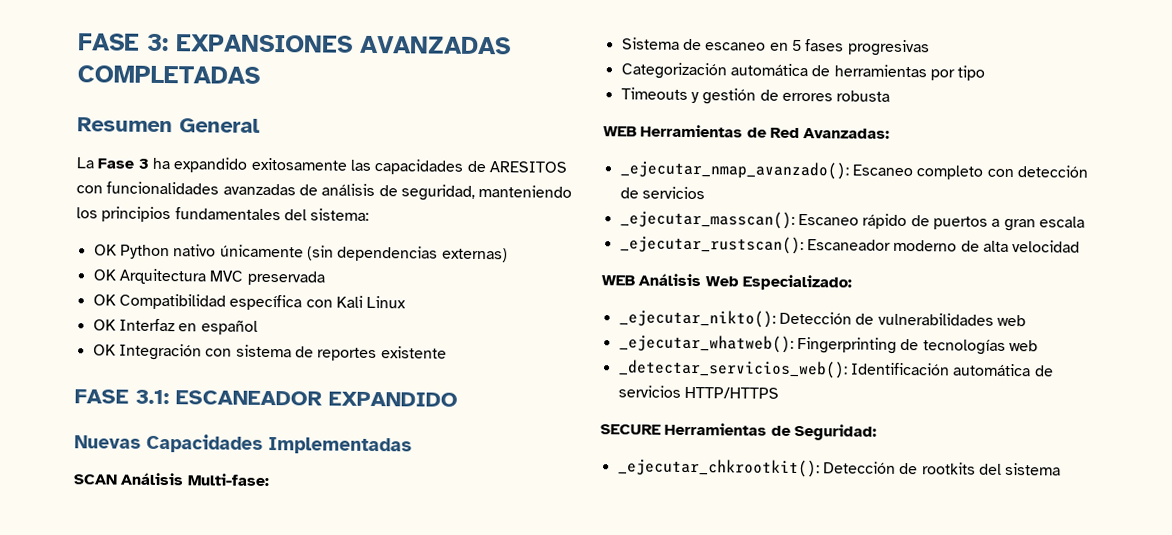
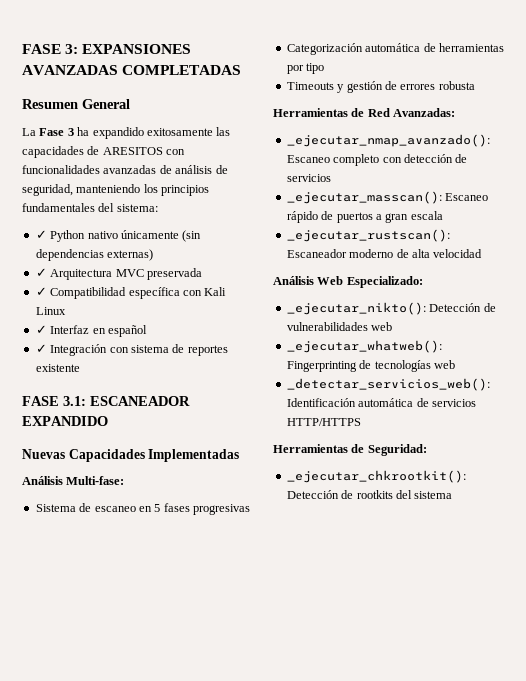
- OK Python nativo únicamente (sin dependencias externas)
+ ✓ Python nativo únicamente (sin dependencias externas)
- OK Arquitectura MVC preservada
+ ✓ Arquitectura MVC preservada
- OK Compatibilidad específica con Kali Linux
+ ✓ Compatibilidad específica con Kali Linux
- OK Interfaz en español
+ ✓ Interfaz en español
- OK Integración con sistema de reportes existente
+ ✓ Integración con sistema de reportes existente
- SCAN Análisis Multi-fase:
+ Análisis Multi-fase:
- WEB Herramientas de Red Avanzadas:
+ Herramientas de Red Avanzadas:
- WEB Análisis Web Especializado:
+ Análisis Web Especializado:
- SECURE Herramientas de Seguridad:
+ Herramientas de Seguridad:

